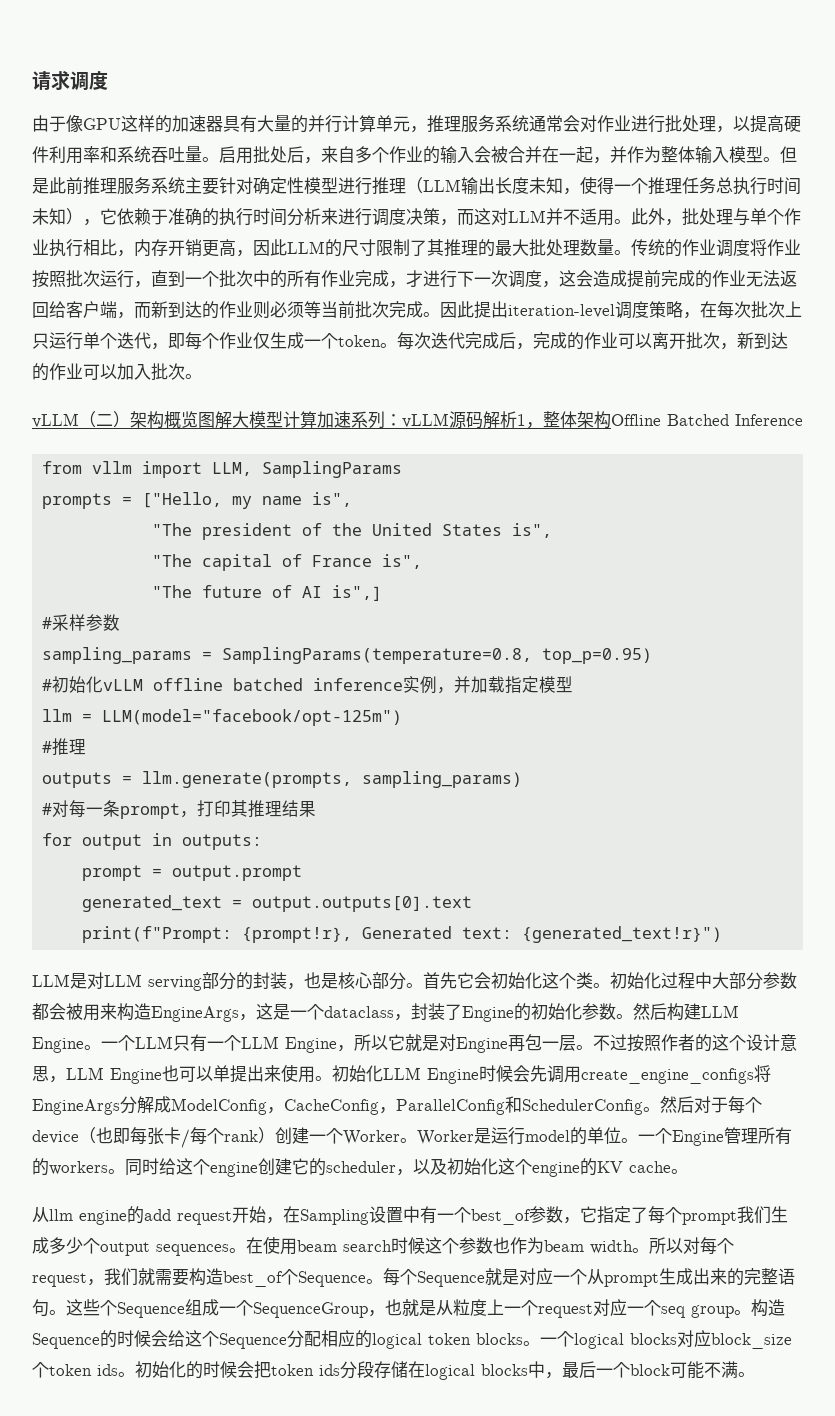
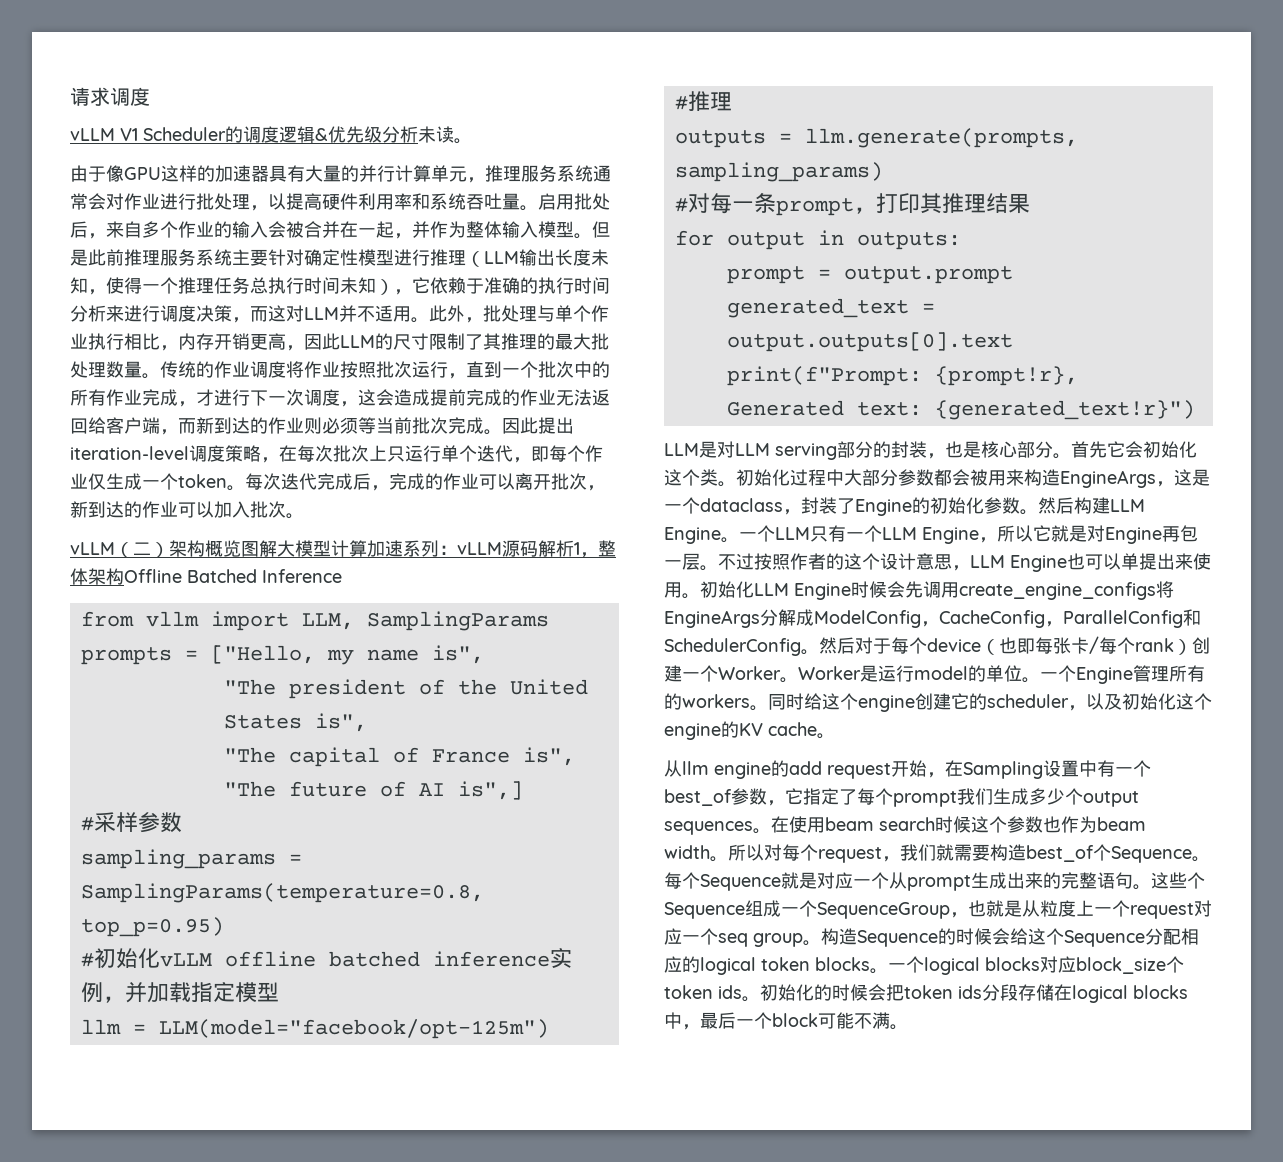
+ vLLM V1 Scheduler的调度逻辑&优先级分析未读。

